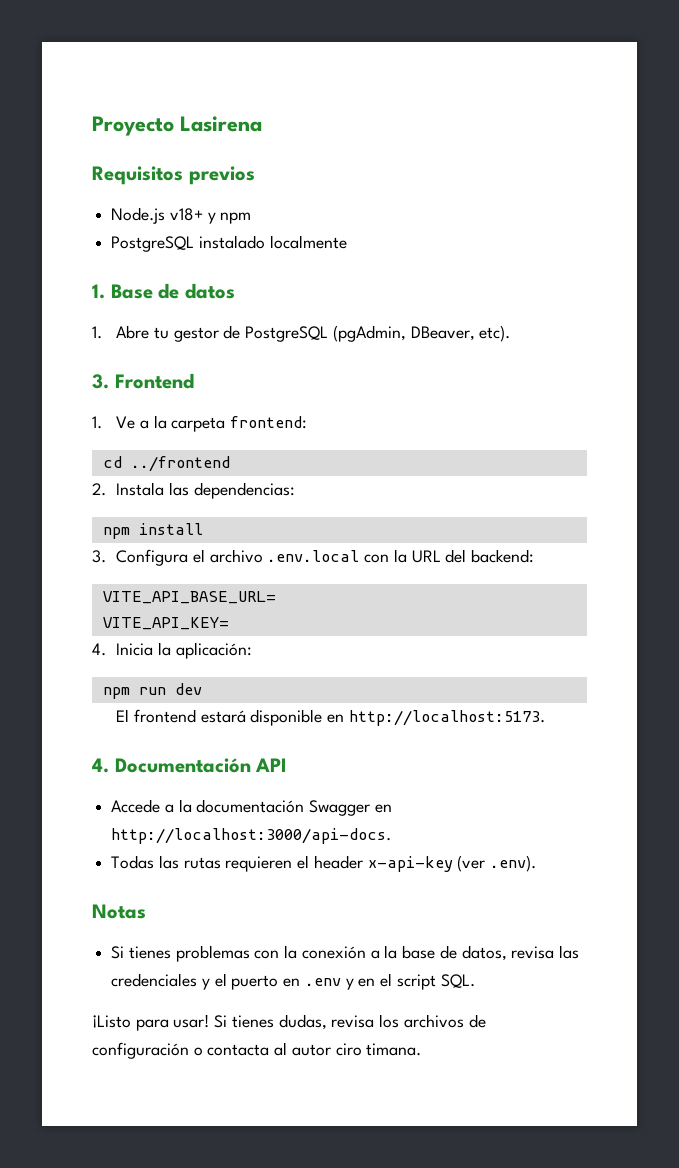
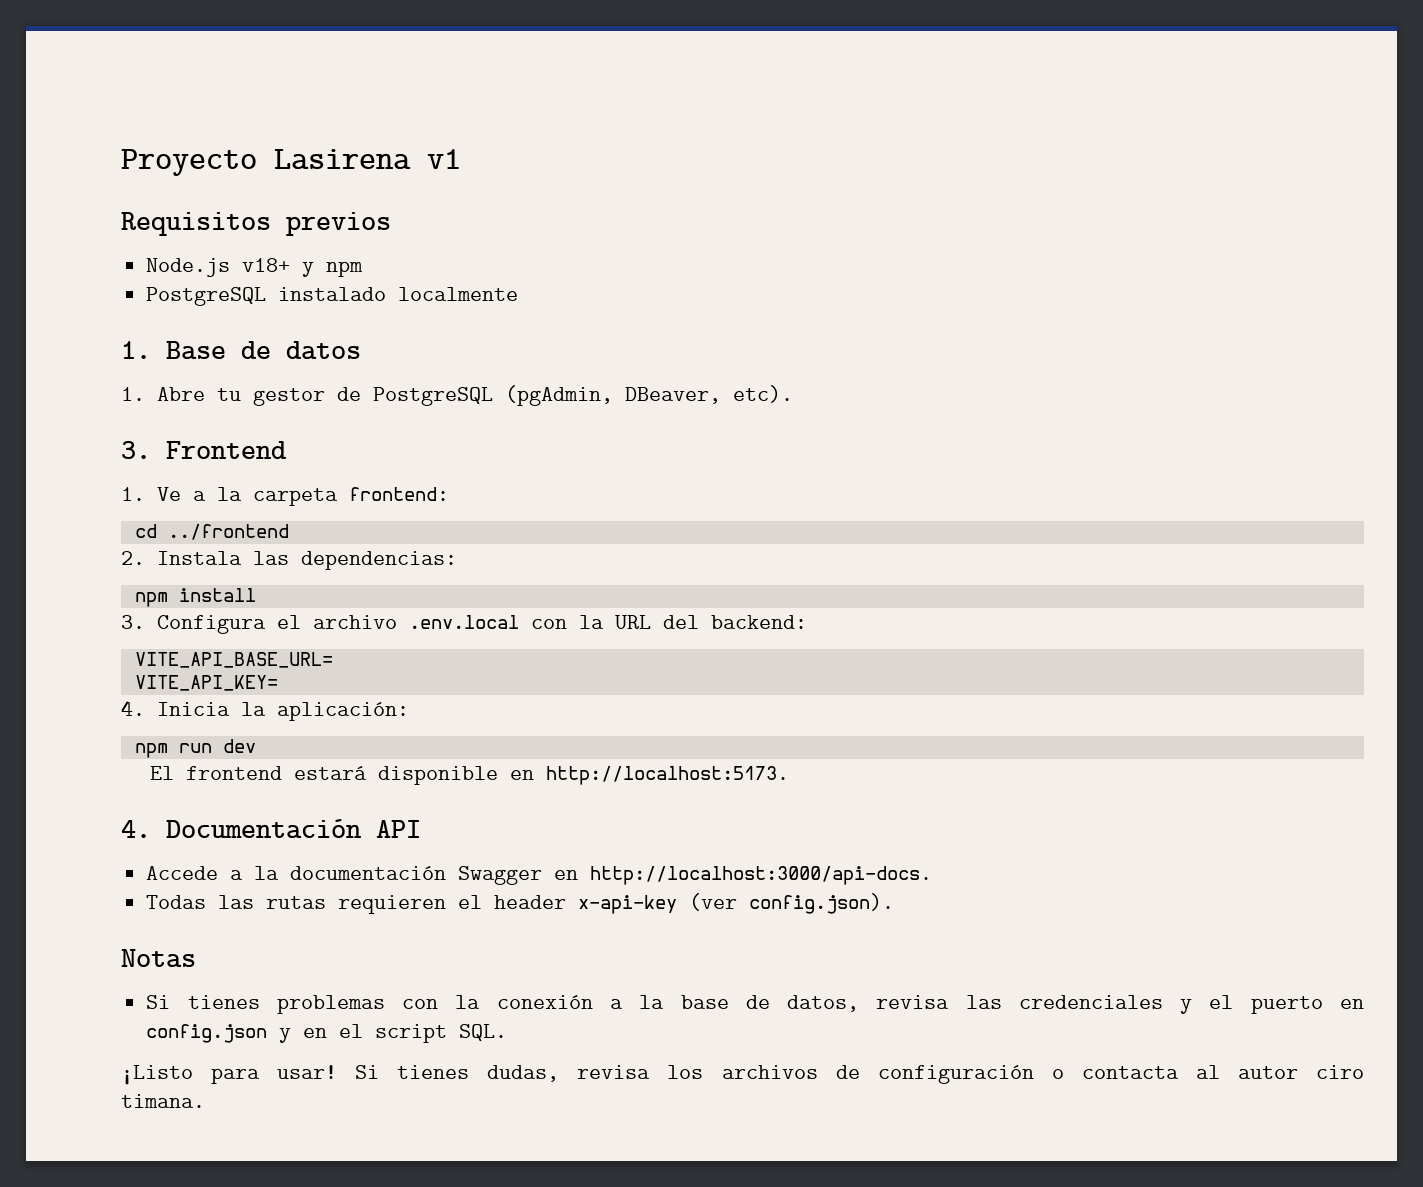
- Proyecto Lasirena
+ Proyecto Lasirena v1
- Todas las rutas requieren el header x-api-key (ver .env).
+ Todas las rutas requieren el header x-api-key (ver config.json).
- Si tienes problemas con la conexión a la base de datos, revisa las credenciales y el puerto en .env y en el script SQL.
+ Si tienes problemas con la conexión a la base de datos, revisa las credenciales y el puerto en config.json y en el script SQL.

